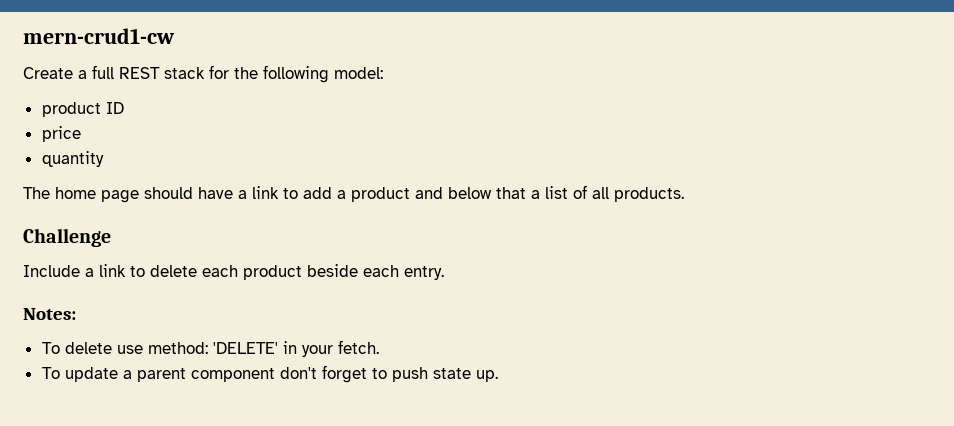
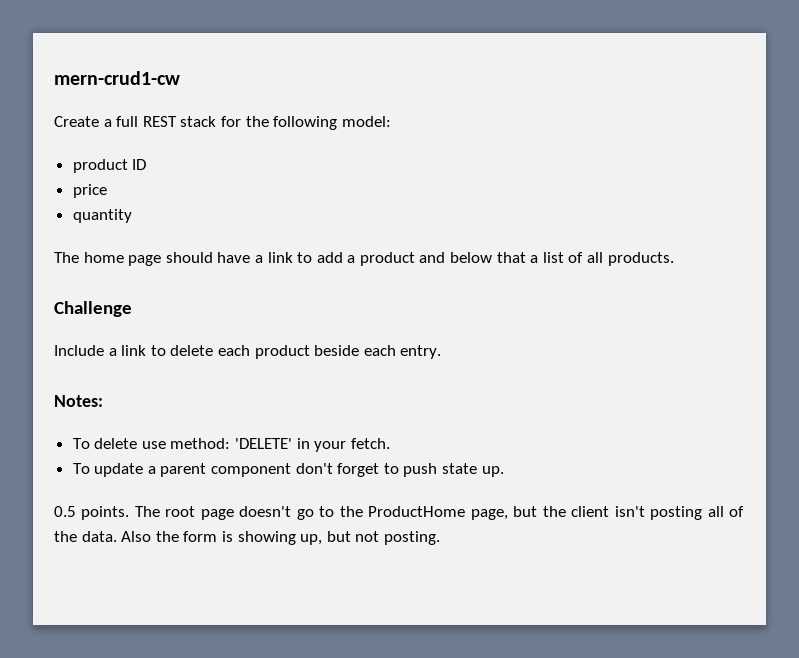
+ 0.5 points. The root page doesn't go to the ProductHome page, but the client isn't posting all of the data. Also the form is showing up, but not posting.

